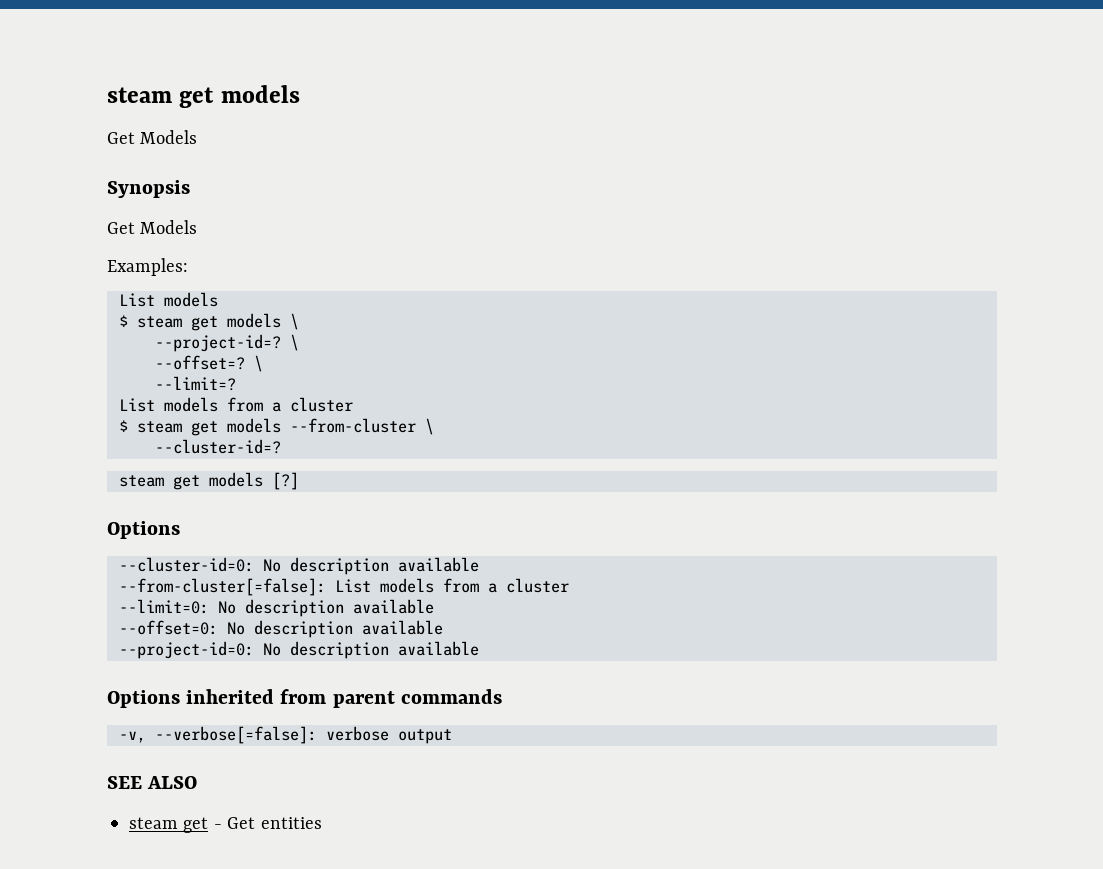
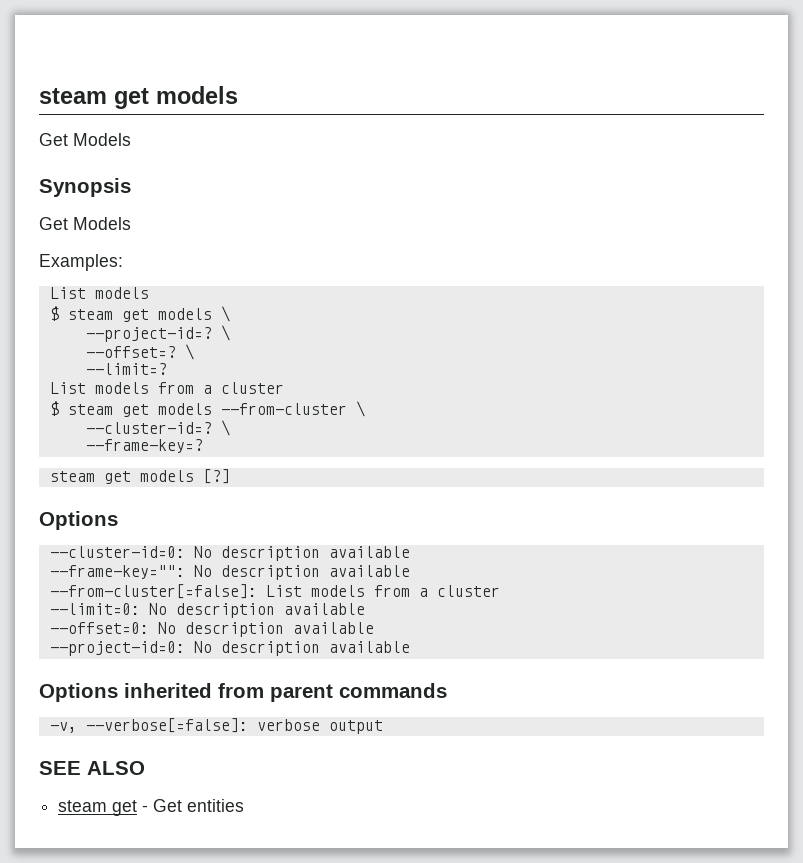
- --cluster-id=?
+ --cluster-id=? \
+ --frame-key=?
+ --frame-key="": No description available

